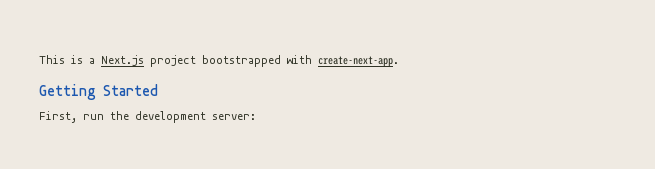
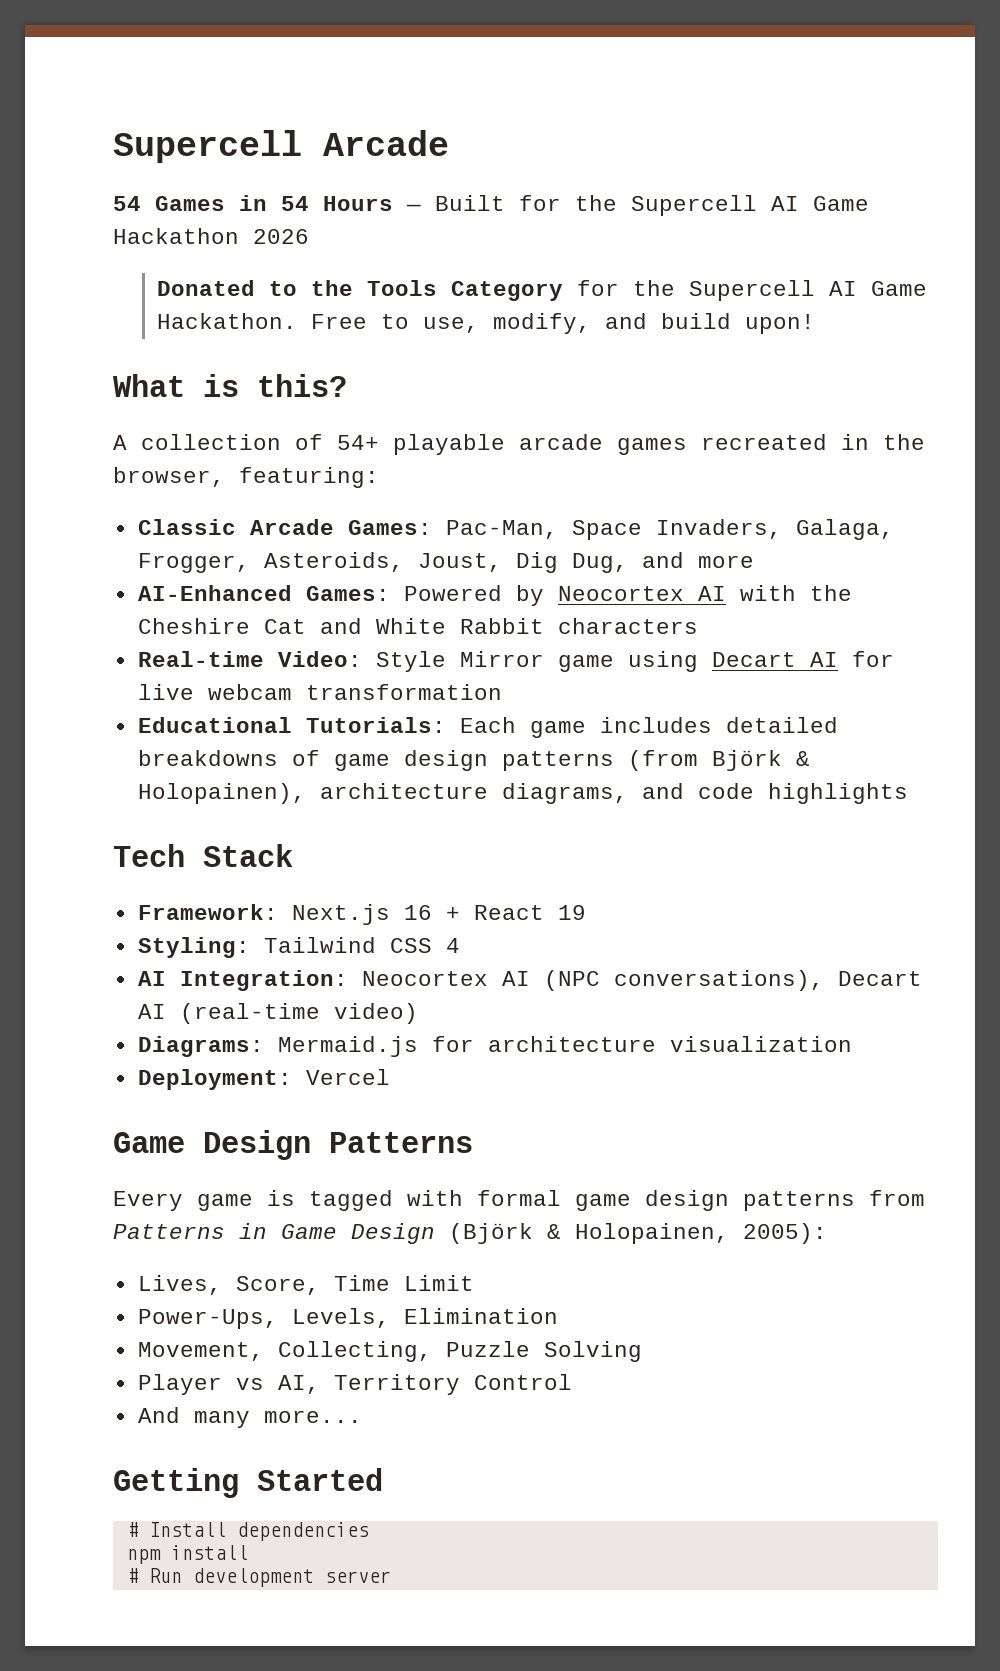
- This is a Next.js project bootstrapped with create-next-app.
+ Supercell Arcade
+ 54 Games in 54 Hours — Built for the Supercell AI Game Hackathon 2026
+ Donated to the Tools Category for the Supercell AI Game Hackathon. Free to use, modify, and build upon!
+ What is this?
+ A collection of 54+ playable arcade games recreated in the browser, featuring:
+ Classic Arcade Games: Pac-Man, Space Invaders, Galaga, Frogger, Asteroids, Joust, Dig Dug, and more
+ AI-Enhanced Games: Powered by Neocortex AI with the Cheshire Cat and White Rabbit characters
+ Real-time Video: Style Mirror game using Decart AI for live webcam transformation
+ Educational Tutorials: Each game includes detailed breakdowns of game design patterns (from Björk & Holopainen), architecture diagrams, and code highlights
+ Tech Stack
+ Framework: Next.js 16 + React 19
+ Styling: Tailwind CSS 4
+ AI Integration: Neocortex AI (NPC conversations), Decart AI (real-time video)
+ Diagrams: Mermaid.js for architecture visualization
+ Deployment: Vercel
+ Game Design Patterns
+ Every game is tagged with formal game design patterns from Patterns in Game Design (Björk & Holopainen, 2005):
+ Lives, Score, Time Limit
+ Power-Ups, Levels, Elimination
+ Movement, Collecting, Puzzle Solving
+ Player vs AI, Territory Control
+ And many more...
  Getting Started
- First, run the development server:
+ # Install dependencies
+ npm install
+ # Run development server

